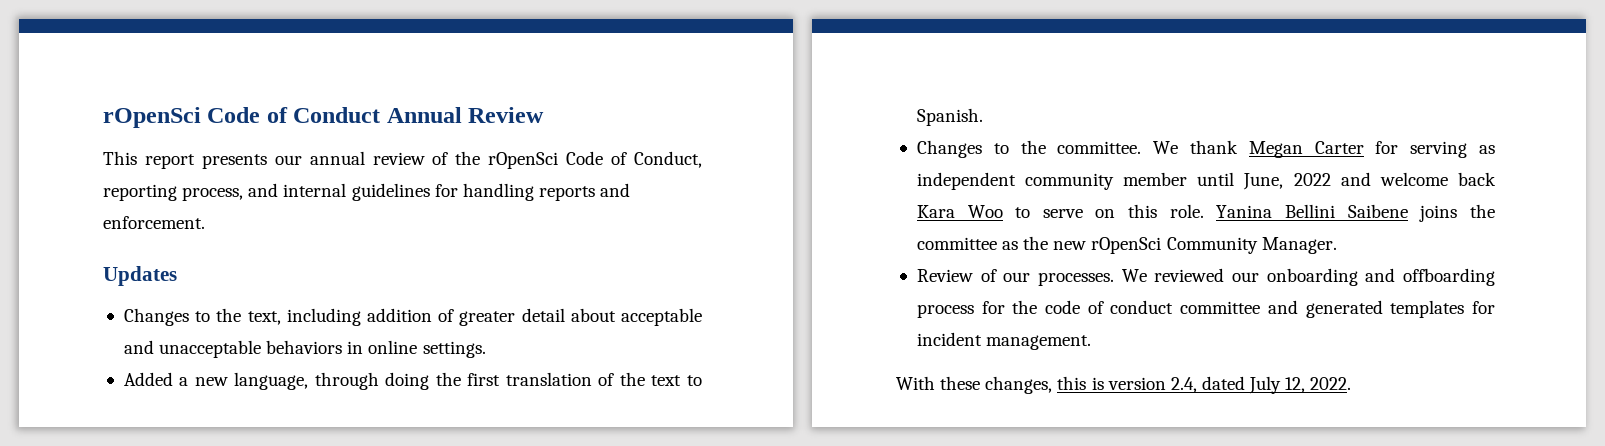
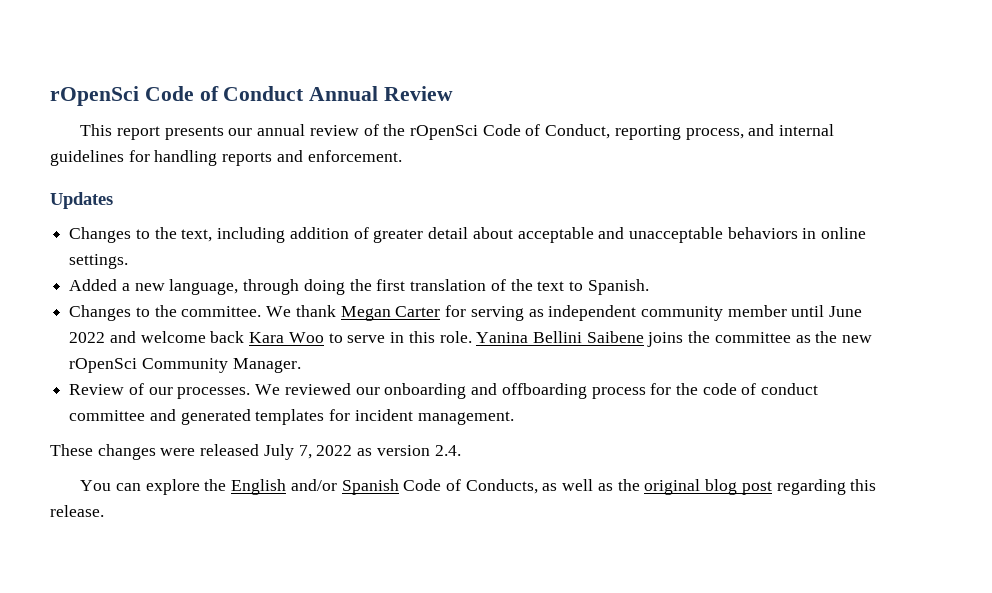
- We thank Megan Carter for serving as independent community member until June, 2022 and welcome back Kara Woo to serve on this role.
+ We thank Megan Carter for serving as independent community member until June 2022 and welcome back Kara Woo to serve in this role.
- With these changes, this is version 2.4, dated July 12, 2022.
+ These changes were released July 7, 2022 as version 2.4.
+ You can explore the English and/or Spanish Code of Conducts, as well as the original blog post regarding this release.

